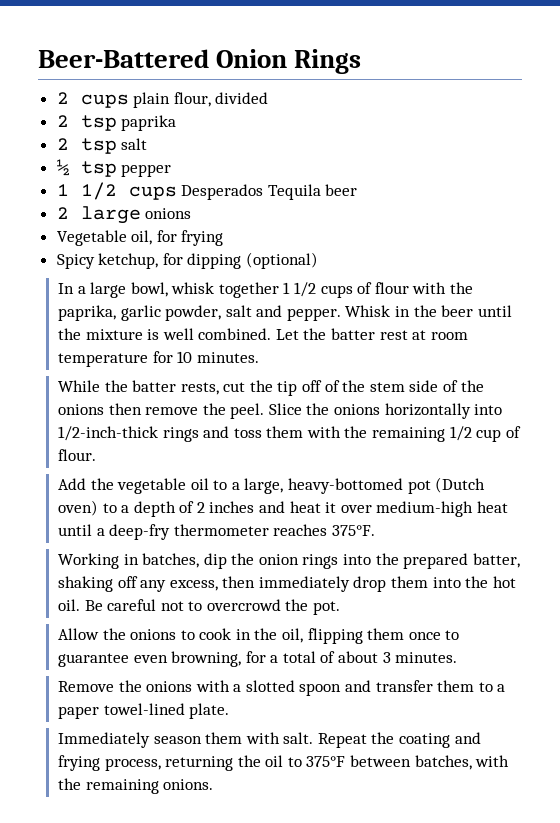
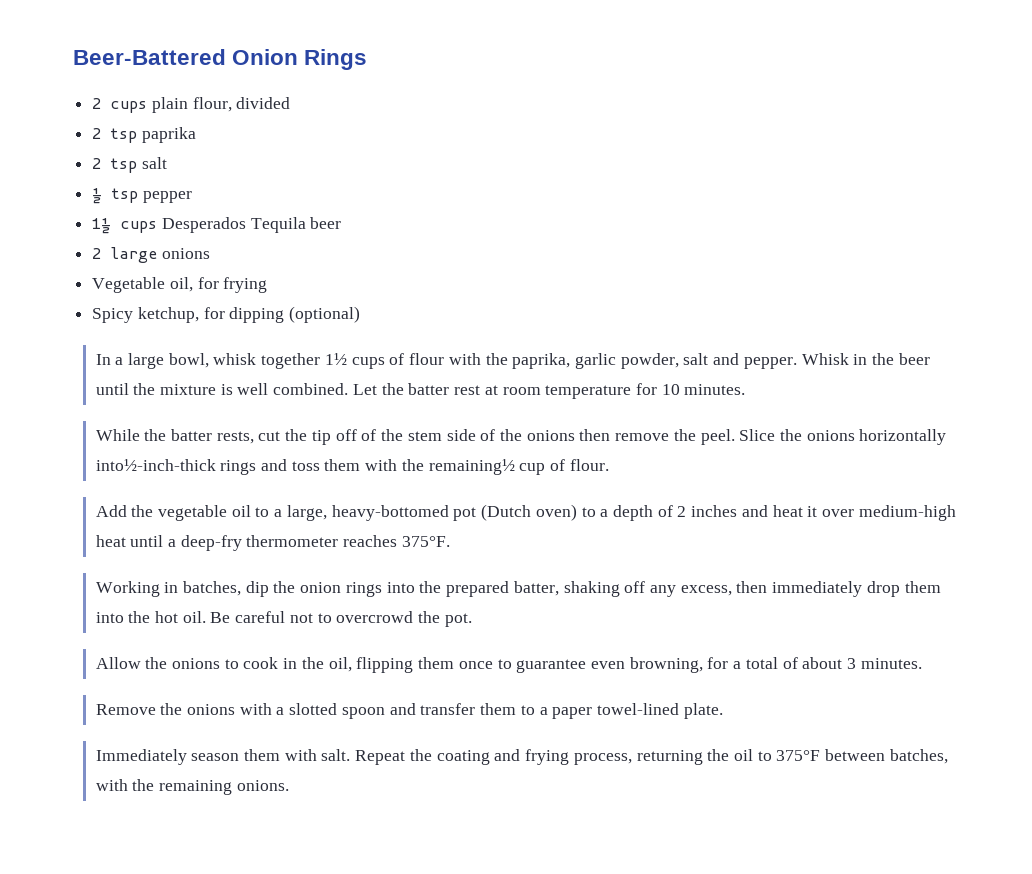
- 1 1/2 cups Desperados Tequila beer
+ 1½ cups Desperados Tequila beer
- In a large bowl, whisk together 1 1/2 cups of flour with the paprika, garlic powder, salt and pepper.
+ In a large bowl, whisk together 1½ cups of flour with the paprika, garlic powder, salt and pepper.
- Slice the onions horizontally into 1/2-inch-thick rings and toss them with the remaining 1/2 cup of flour.
+ Slice the onions horizontally into½-inch-thick rings and toss them with the remaining½ cup of flour.

